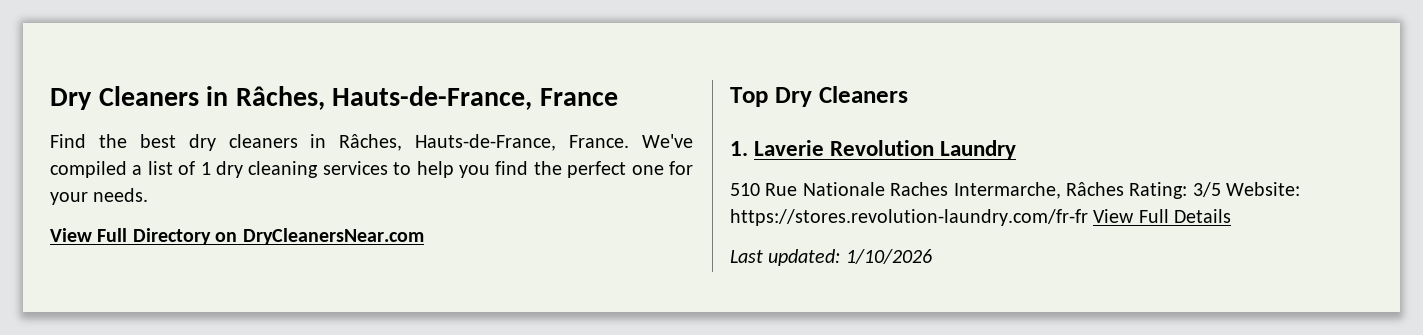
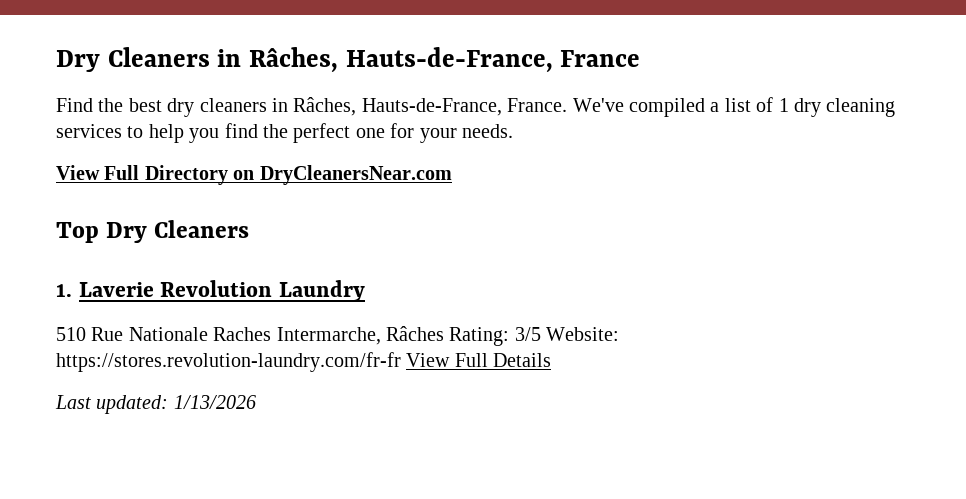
- Last updated: 1/10/2026
+ Last updated: 1/13/2026

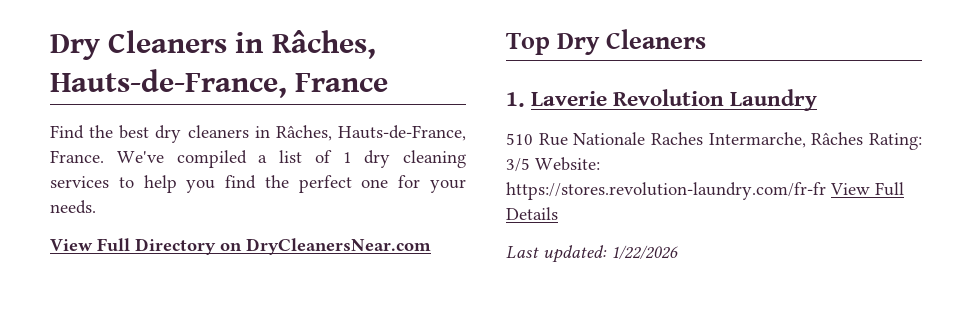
- Last updated: 1/13/2026
+ Last updated: 1/22/2026

